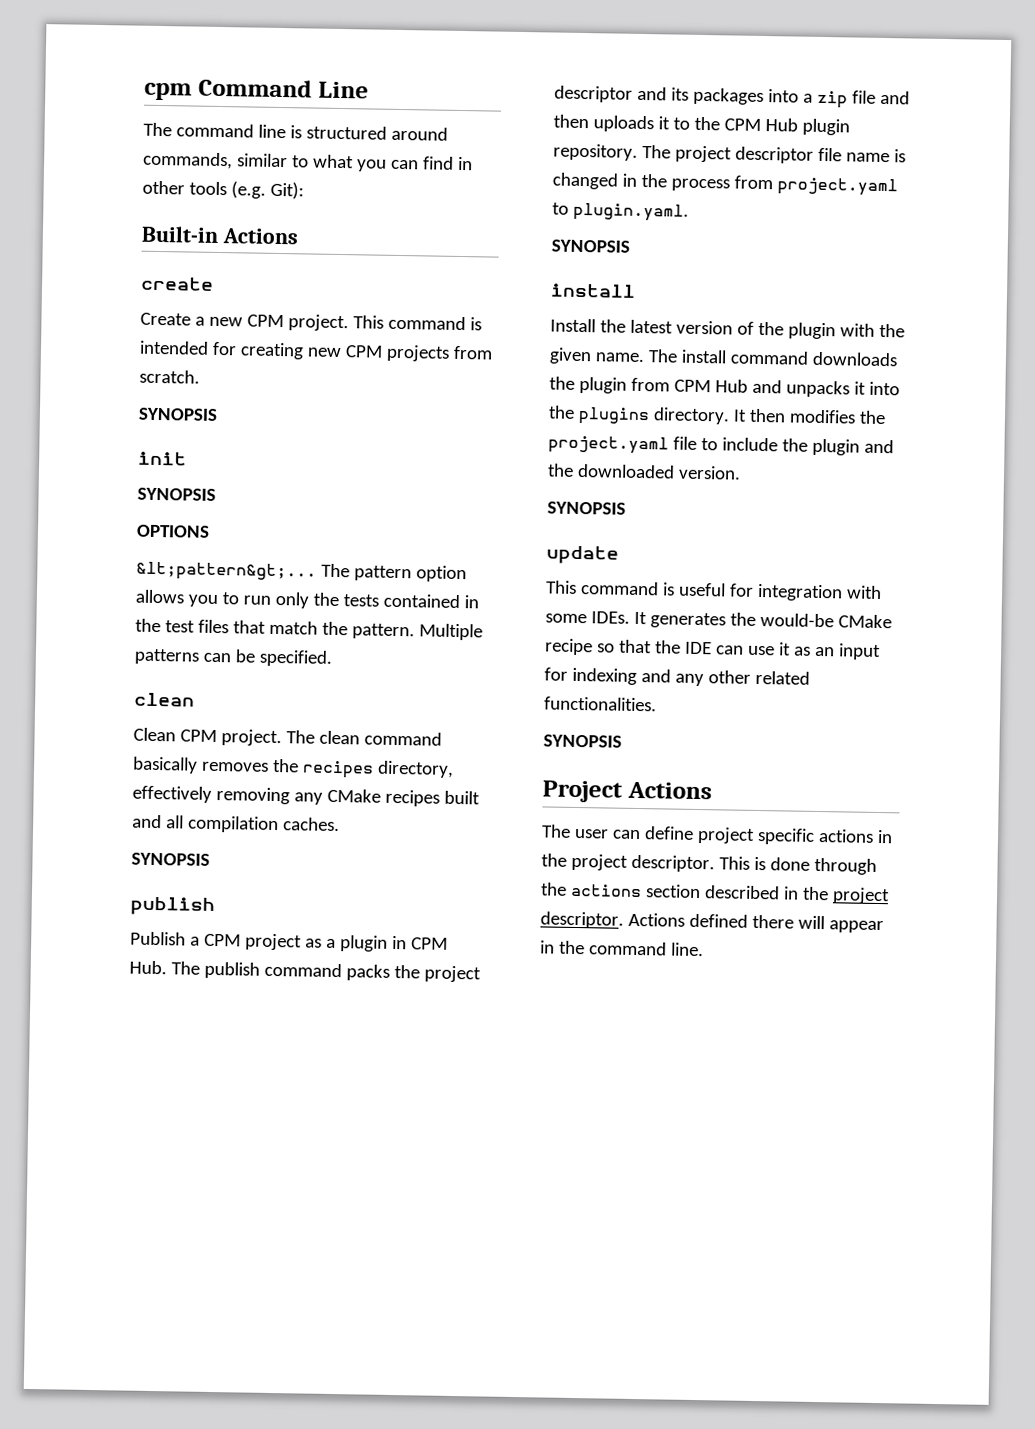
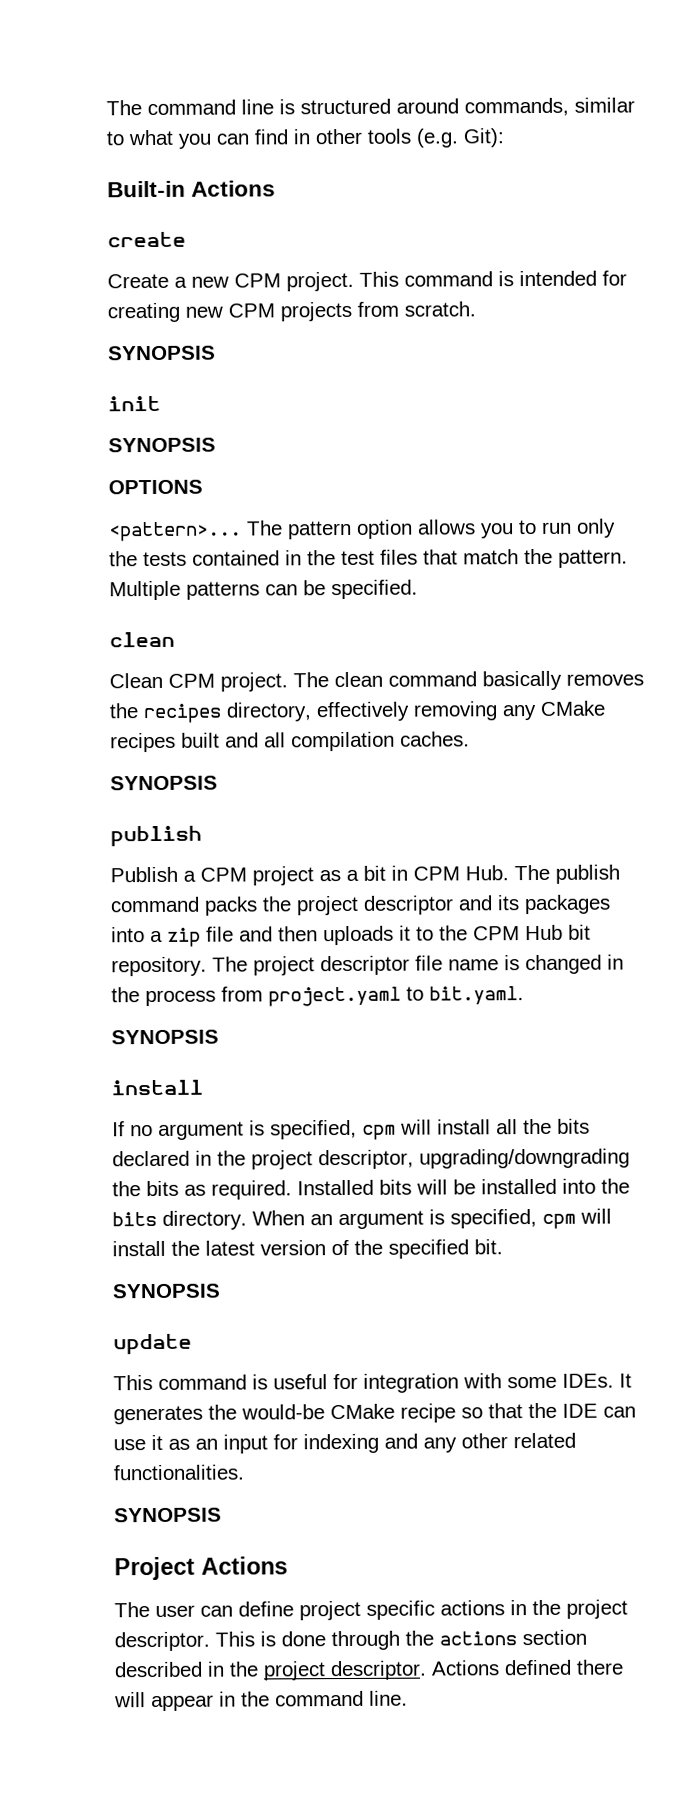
- cpm Command Line
- &lt;pattern&gt;...
+ <pattern>...
- Publish a CPM project as a plugin in CPM Hub. The publish command packs the project descriptor and its packages into a zip file and then uploads it to the CPM Hub plugin repository.
+ Publish a CPM project as a bit in CPM Hub. The publish command packs the project descriptor and its packages into a zip file and then uploads it to the CPM Hub bit repository.
- The project descriptor file name is changed in the process from project.yaml to plugin.yaml.
+ The project descriptor file name is changed in the process from project.yaml to bit.yaml.
- Install the latest version of the plugin with the given name. The install command downloads the plugin from CPM Hub and unpacks it into the plugins directory. It then modifies the project.yaml file to include the plugin and the downloaded version.
+ If no argument is specified, cpm will install all the bits declared in the project descriptor, upgrading/downgrading the bits as required. Installed bits will be installed into the bits directory. When an argument is specified, cpm will install the latest version of the specified bit.

